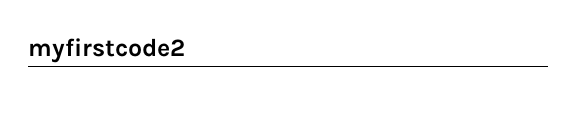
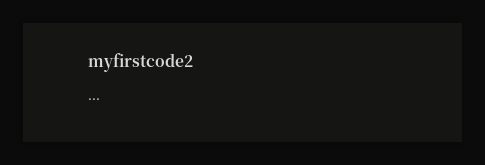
+ ...

